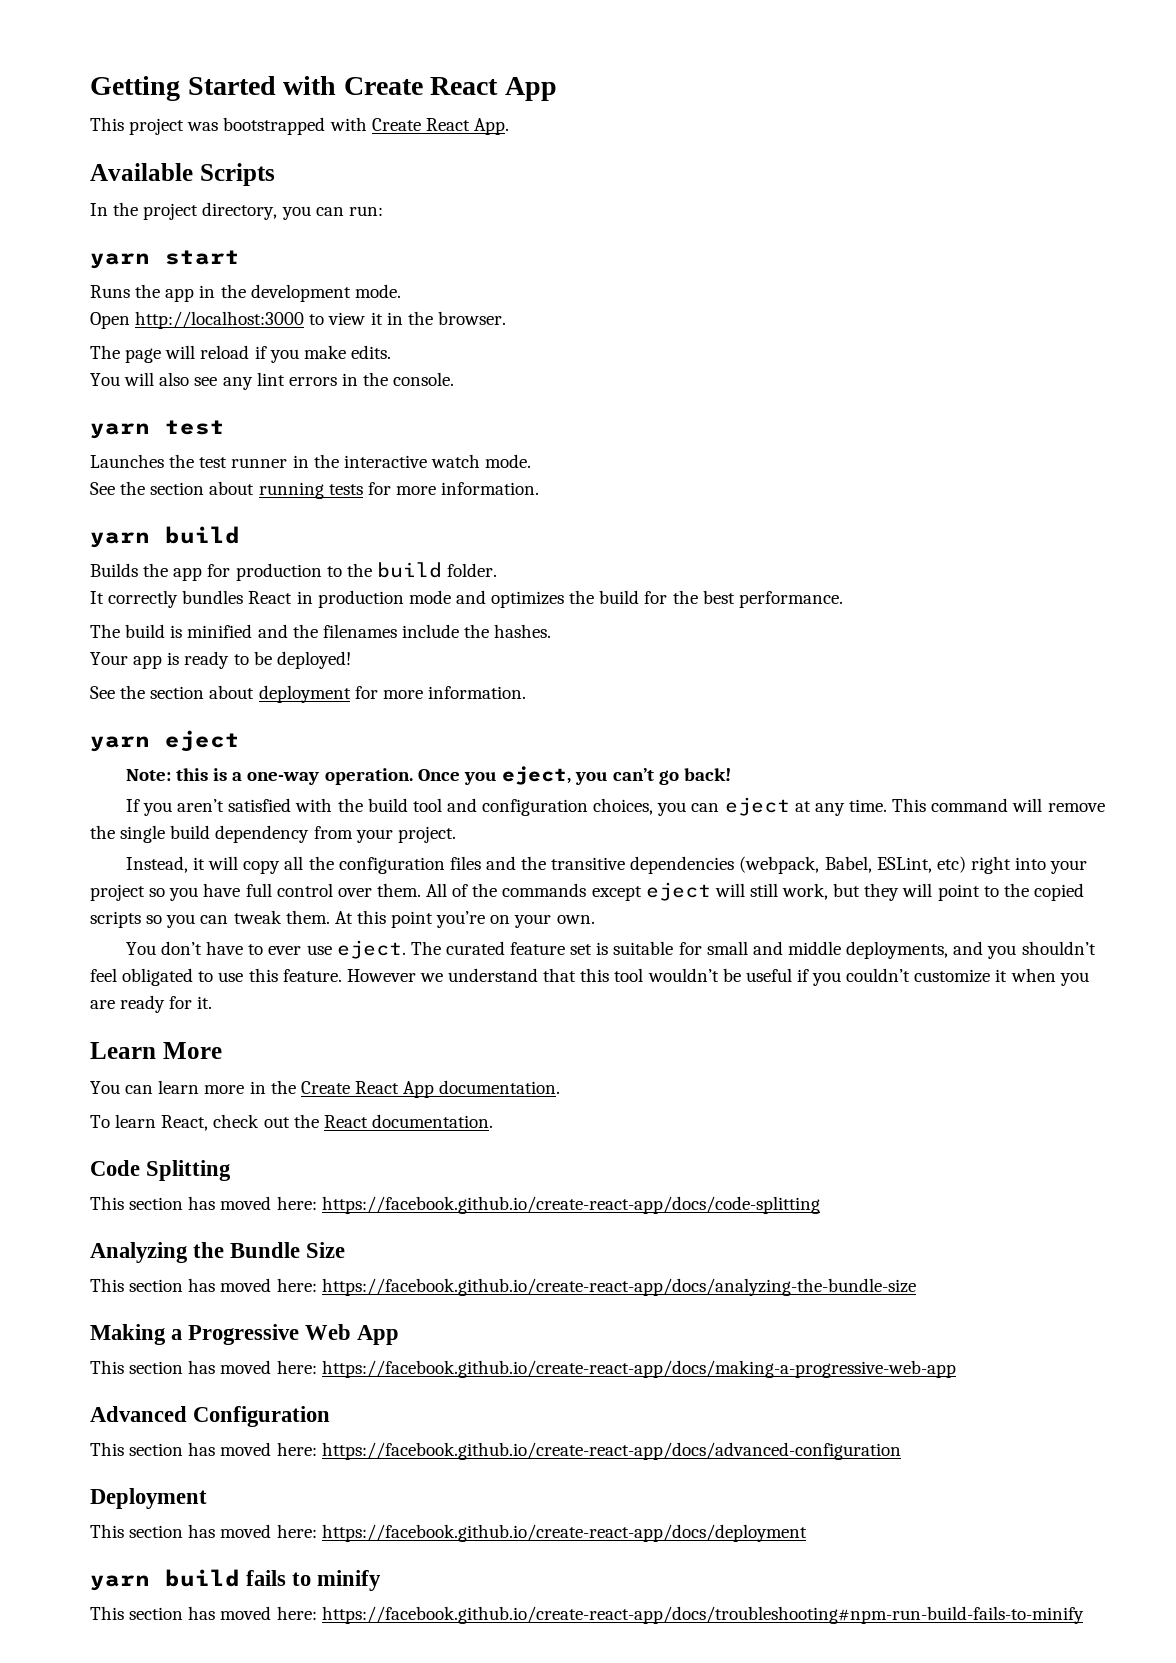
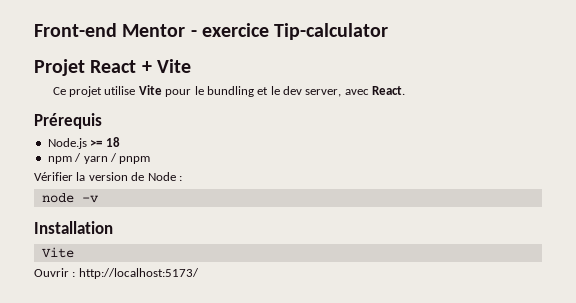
- Getting Started with Create React App
- This project was bootstrapped with Create React App.
- Available Scripts
- In the project directory, you can run:
- yarn start
- Runs the app in the development mode.
- Open http://localhost:3000 to view it in the browser.
- The page will reload if you make edits.
- You will also see any lint errors in the console.
- yarn test
- Launches the test runner in the interactive watch mode.
- See the section about running tests for more information.
- yarn build
- Builds the app for production to the build folder.
- It correctly bundles React in production mode and optimizes the build for the best performance.
- The build is minified and the filenames include the hashes.
- Your app is ready to be deployed!
- See the section about deployment for more information.
- yarn eject
- Note: this is a one-way operation. Once you eject, you can’t go back!
- If you aren’t satisfied with the build tool and configuration choices, you can eject at any time. This command will remove the single build dependency from your project.
- Instead, it will copy all the configuration files and the transitive dependencies (webpack, Babel, ESLint, etc) right into your project so you have full control over them. All of the commands except eject will still work, but they will point to the copied scripts so you can tweak them. At this point you’re on your own.
- You don’t have to ever use eject. The curated feature set is suitable for small and middle deployments, and you shouldn’t feel obligated to use this feature. However we understand that this tool wouldn’t be useful if you couldn’t customize it when you are ready for it.
- Learn More
- You can learn more in the Create React App documentation.
- To learn React, check out the React documentation.
- Code Splitting
- This section has moved here: https://facebook.github.io/create-react-app/docs/code-splitting
- Analyzing the Bundle Size
- This section has moved here: https://facebook.github.io/create-react-app/docs/analyzing-the-bundle-size
- Making a Progressive Web App
- This section has moved here: https://facebook.github.io/create-react-app/docs/making-a-progressive-web-app
- Advanced Configuration
- This section has moved here: https://facebook.github.io/create-react-app/docs/advanced-configuration
- Deployment
- This section has moved here: https://facebook.github.io/create-react-app/docs/deployment
- yarn build fails to minify
- This section has moved here: https://facebook.github.io/create-react-app/docs/troubleshooting#npm-run-build-fails-to-minify
+ Front-end Mentor - exercice Tip-calculator
+ Projet React + Vite
+ Ce projet utilise Vite pour le bundling et le dev server, avec React.
+ Prérequis
+ Node.js >= 18
+ npm / yarn / pnpm
+ Vérifier la version de Node :
+ node -v
+ Installation
+ Vite
+ Ouvrir : http://localhost:5173/

